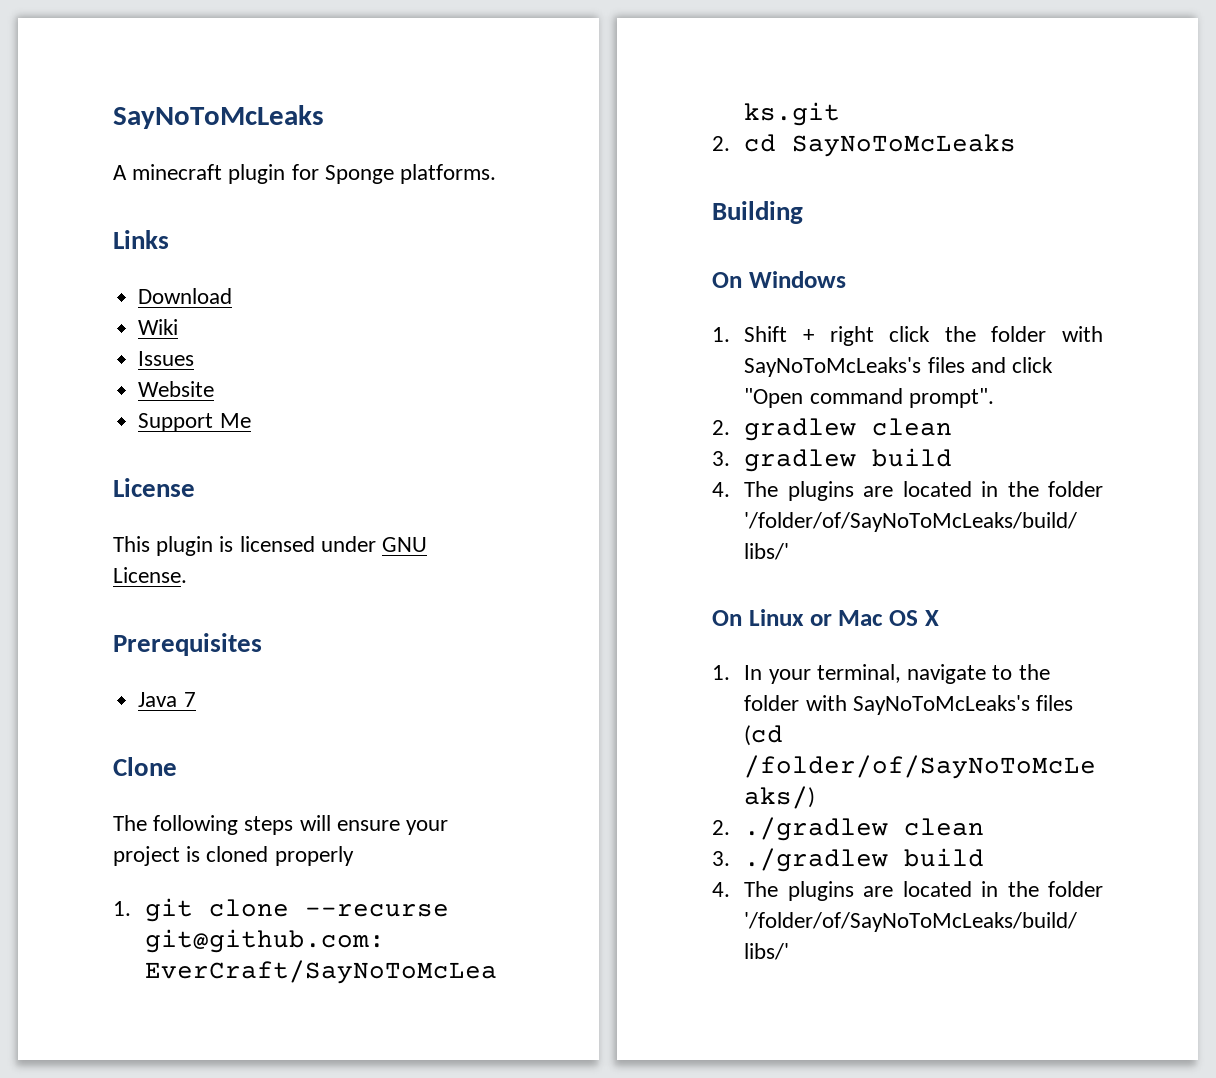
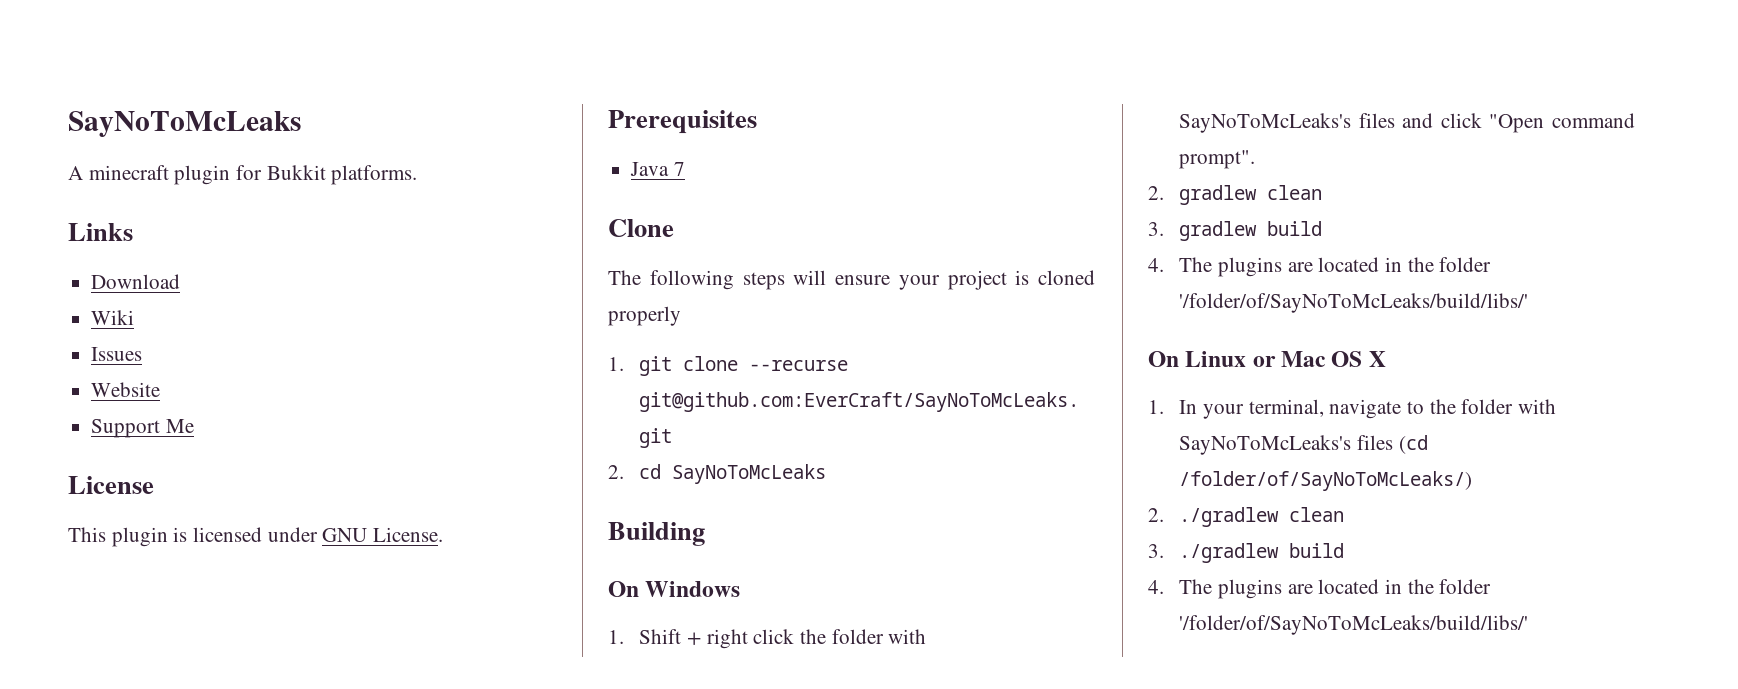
- A minecraft plugin for Sponge platforms.
+ A minecraft plugin for Bukkit platforms.

